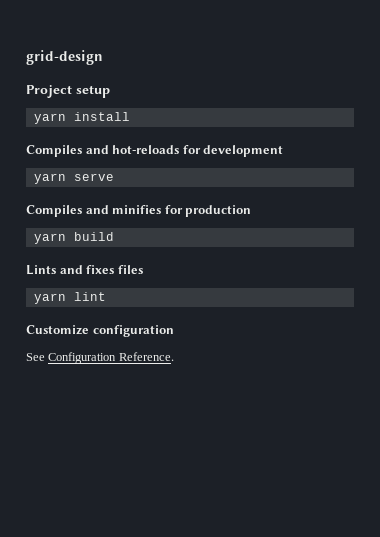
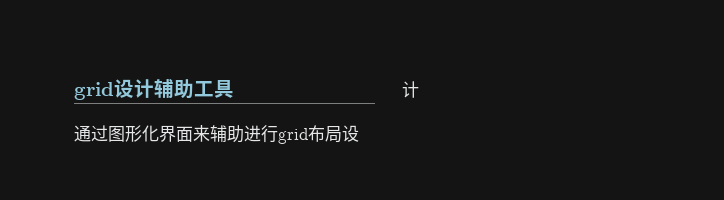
- grid-design
- Project setup
- yarn install
- Compiles and hot-reloads for development
- yarn serve
- Compiles and minifies for production
- yarn build
- Lints and fixes files
- yarn lint
- Customize configuration
- See Configuration Reference.
+ grid设计辅助工具
+ 通过图形化界面来辅助进行grid布局设计

